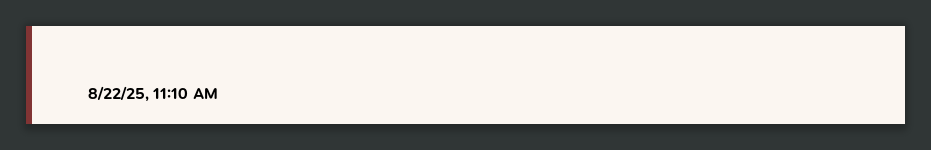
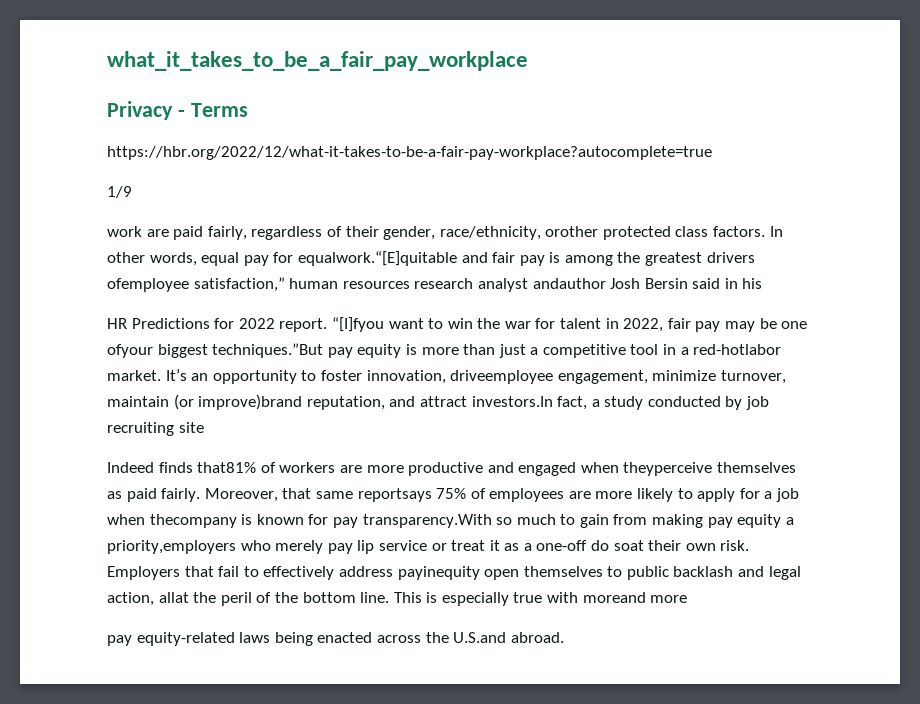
- 8/22/25, 11:10 AM
+ what_it_takes_to_be_a_fair_pay_workplace
+ Privacy - Terms
+ https://hbr.org/2022/12/what-it-takes-to-be-a-fair-pay-workplace?autocomplete=true
+ 1/9
+ work are paid fairly, regardless of their gender, race/ethnicity, orother protected class factors. In other words, equal pay for equalwork.“[E]quitable and fair pay is among the greatest drivers ofemployee satisfaction,” human resources research analyst andauthor Josh Bersin said in his
+ HR Predictions for 2022 report. “[I]fyou want to win the war for talent in 2022, fair pay may be one ofyour biggest techniques.”But pay equity is more than just a competitive tool in a red-hotlabor market. It’s an opportunity to foster innovation, driveemployee engagement, minimize turnover, maintain (or improve)brand reputation, and attract investors.In fact, a study conducted by job recruiting site
+ Indeed finds that81% of workers are more productive and engaged when theyperceive themselves as paid fairly. Moreover, that same reportsays 75% of employees are more likely to apply for a job when thecompany is known for pay transparency.With so much to gain from making pay equity a priority,employers who merely pay lip service or treat it as a one-off do soat their own risk. Employers that fail to effectively address payinequity open themselves to public backlash and legal action, allat the peril of the bottom line. This is especially true with moreand more
+ pay equity-related laws being enacted across the U.S.and abroad.

